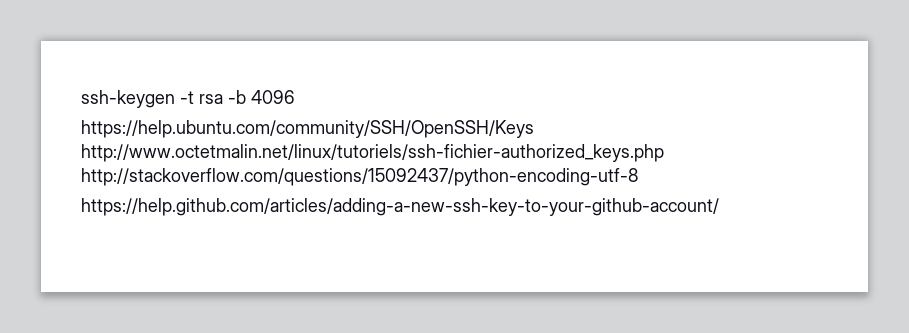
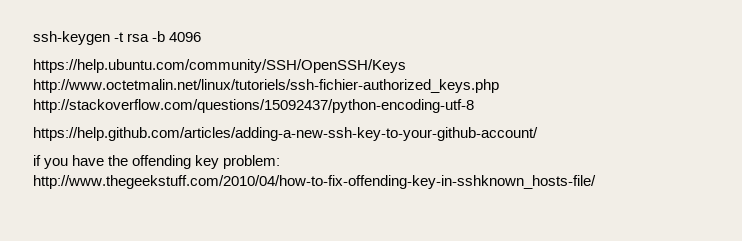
+ if you have the offending key problem: http://www.thegeekstuff.com/2010/04/how-to-fix-offending-key-in-sshknown_hosts-file/

